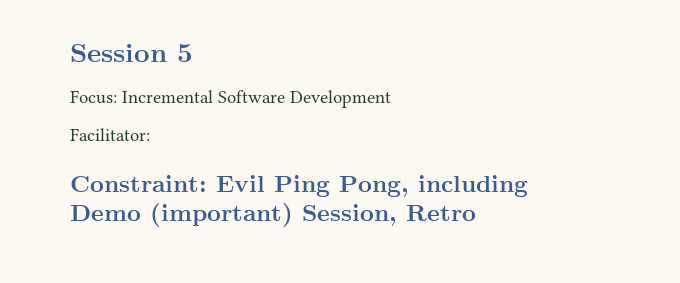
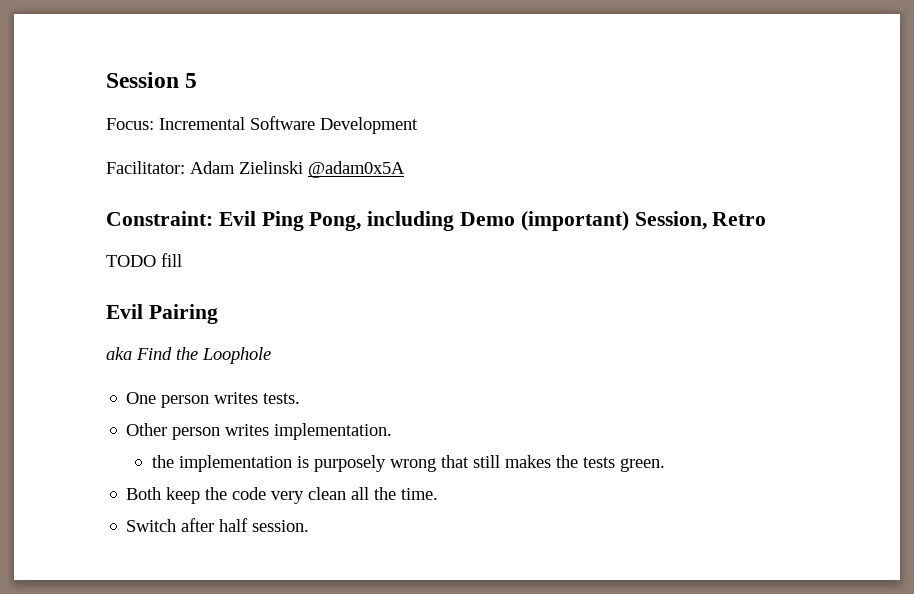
- Facilitator:
+ Facilitator: Adam Zielinski @adam0x5A
+ TODO fill
+ Evil Pairing
+ aka Find the Loophole
+ One person writes tests.
+ Other person writes implementation.
+ the implementation is purposely wrong that still makes the tests green.
+ Both keep the code very clean all the time.
+ Switch after half session.

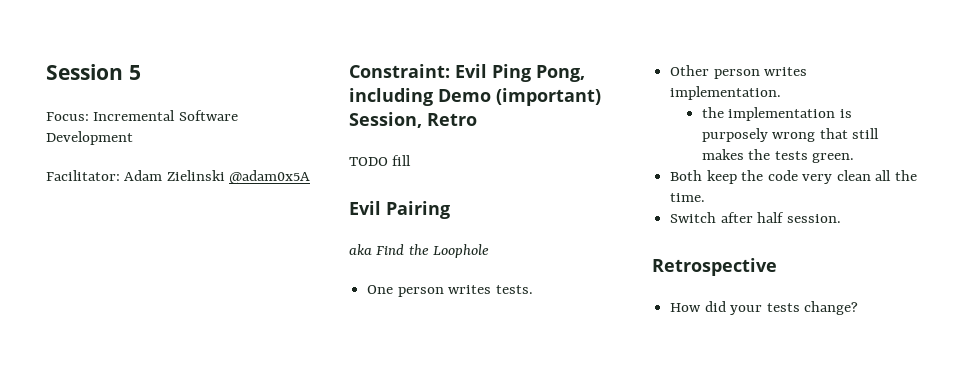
+ Retrospective
+ How did your tests change?

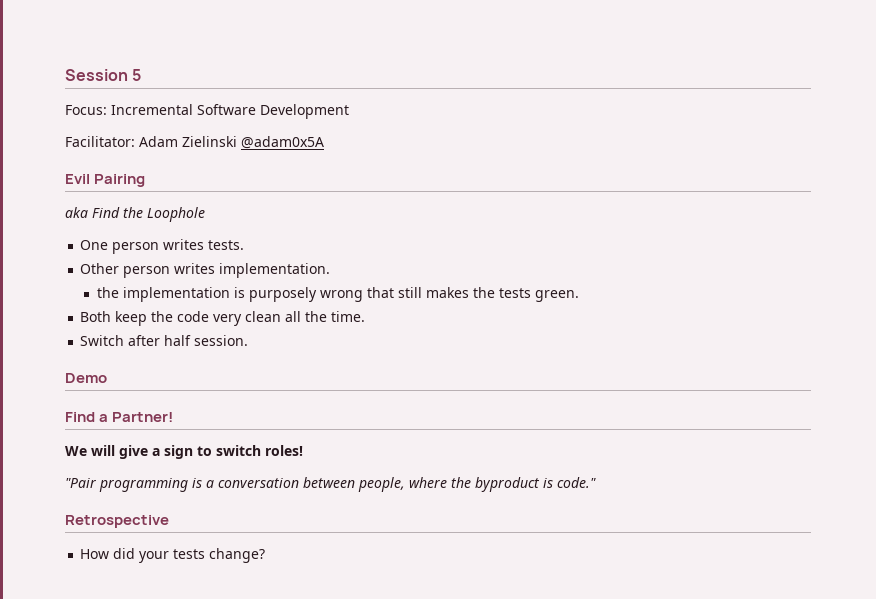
- Constraint: Evil Ping Pong, including Demo (important) Session, Retro
- TODO fill
+ Demo
+ Find a Partner!
+ We will give a sign to switch roles!
+ "Pair programming is a conversation between people, where the byproduct is code."

